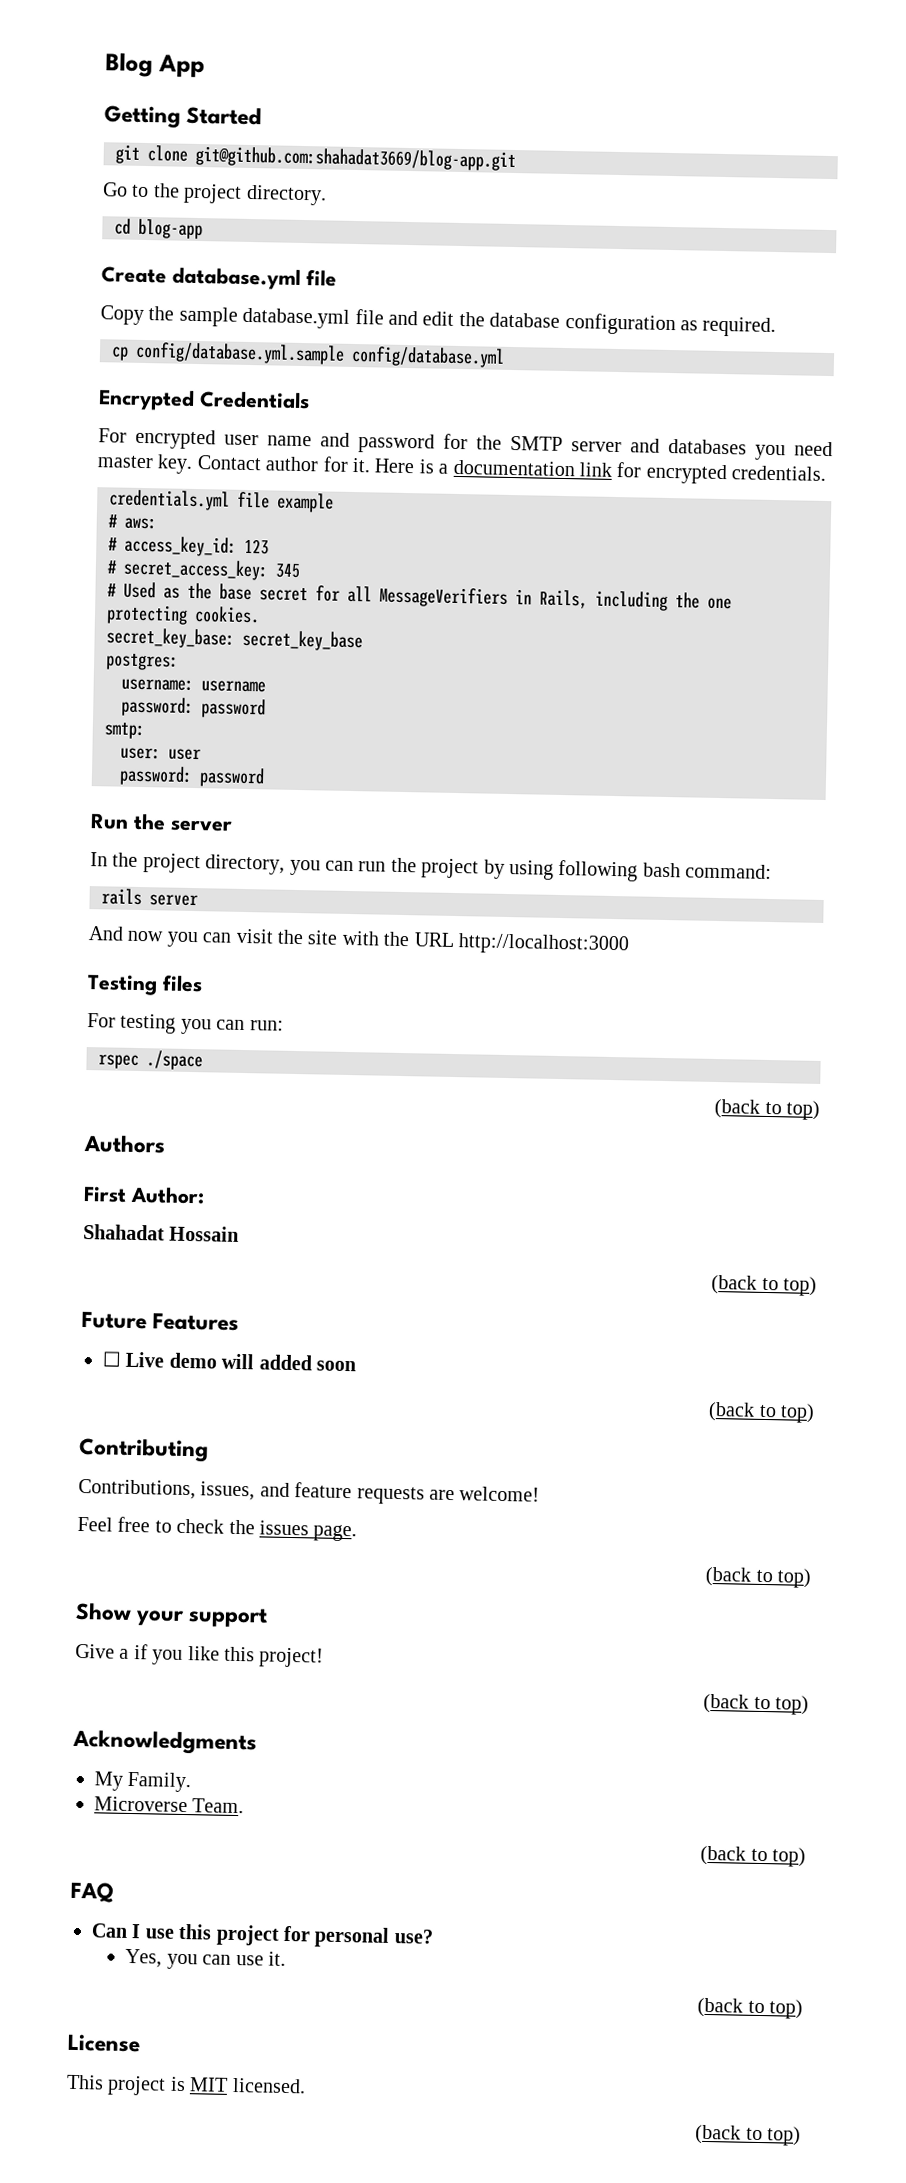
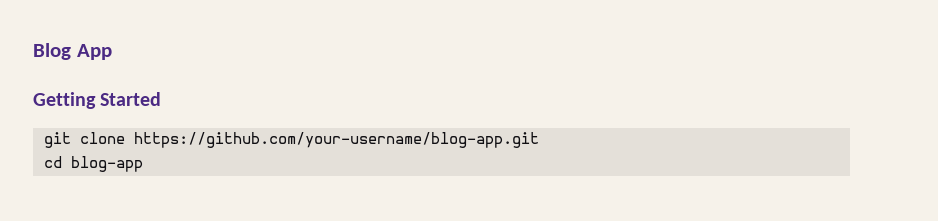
- git clone git@github.com:shahadat3669/blog-app.git
- Go to the project directory.
+ git clone https://github.com/your-username/blog-app.git
  cd blog-app
- Create database.yml file
- Copy the sample database.yml file and edit the database configuration as required.
- cp config/database.yml.sample config/database.yml
- Encrypted Credentials
- For encrypted user name and password for the SMTP server and databases you need master key. Contact author for it. Here is a documentation link for encrypted credentials.
- credentials.yml file example
- # aws:
- # access_key_id: 123
- # secret_access_key: 345
- # Used as the base secret for all MessageVerifiers in Rails, including the one protecting cookies.
- secret_key_base: secret_key_base
- postgres:
- username: username
- password: password
- smtp:
- user: user
- password: password
- Run the server
- In the project directory, you can run the project by using following bash command:
- rails server
- And now you can visit the site with the URL http://localhost:3000
- Testing files
- For testing you can run:
- rspec ./space
- (back to top)
- Authors
- First Author:
- Shahadat Hossain
- (back to top)
- Future Features
- ☐ Live demo will added soon
- (back to top)
- Contributing
- Contributions, issues, and feature requests are welcome!
- Feel free to check the issues page.
- (back to top)
- Show your support
- Give a if you like this project!
- (back to top)
- Acknowledgments
- My Family.
- Microverse Team.
- (back to top)
- FAQ
- Can I use this project for personal use?
- Yes, you can use it.
- (back to top)
- License
- This project is MIT licensed.
- (back to top)

